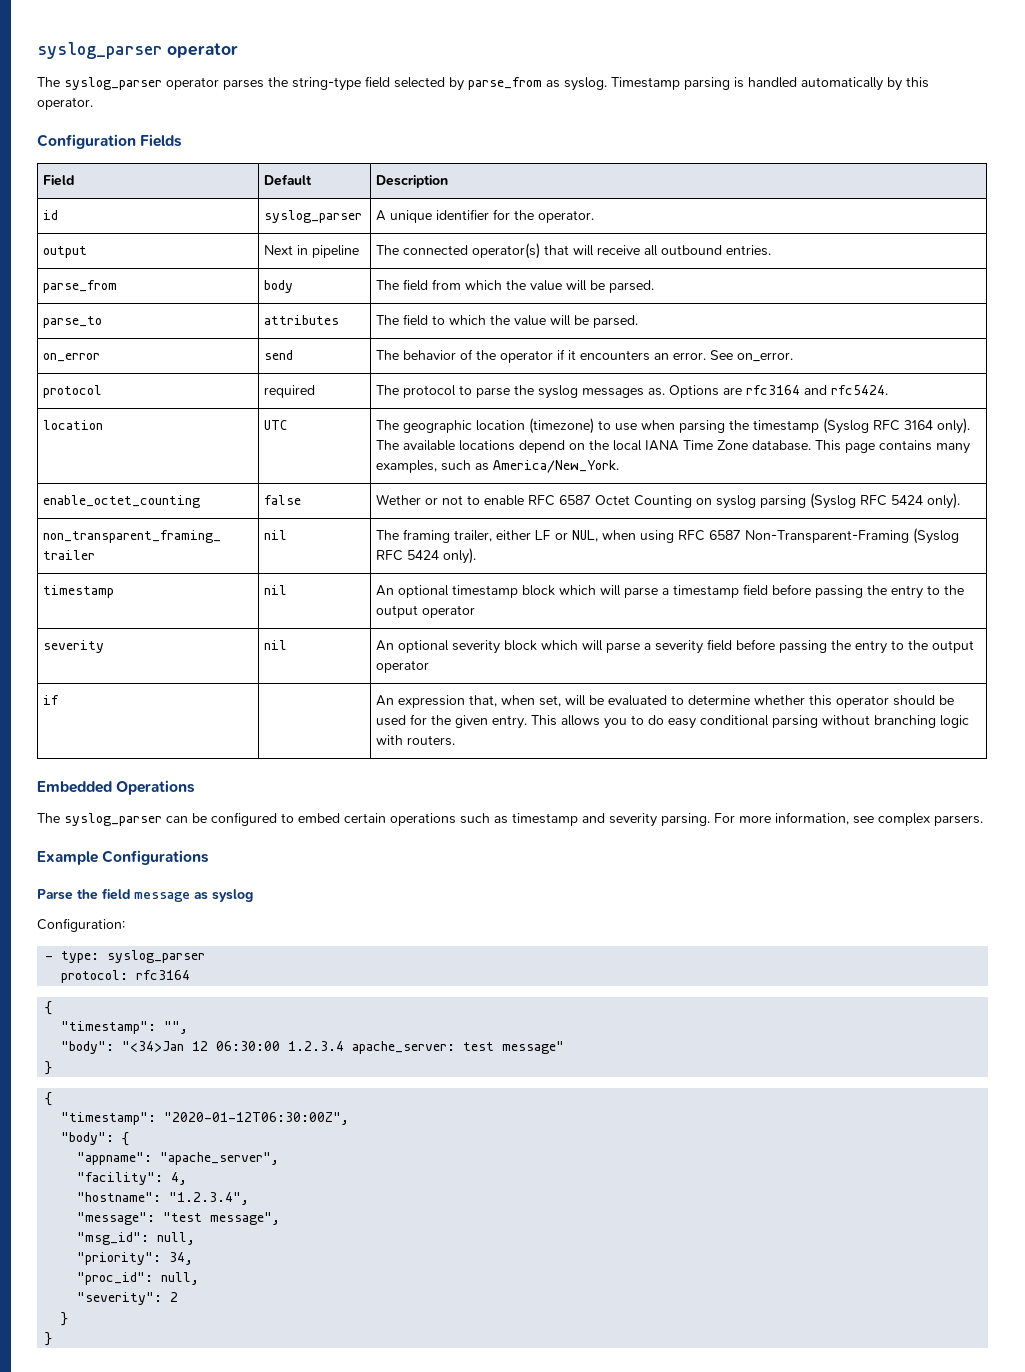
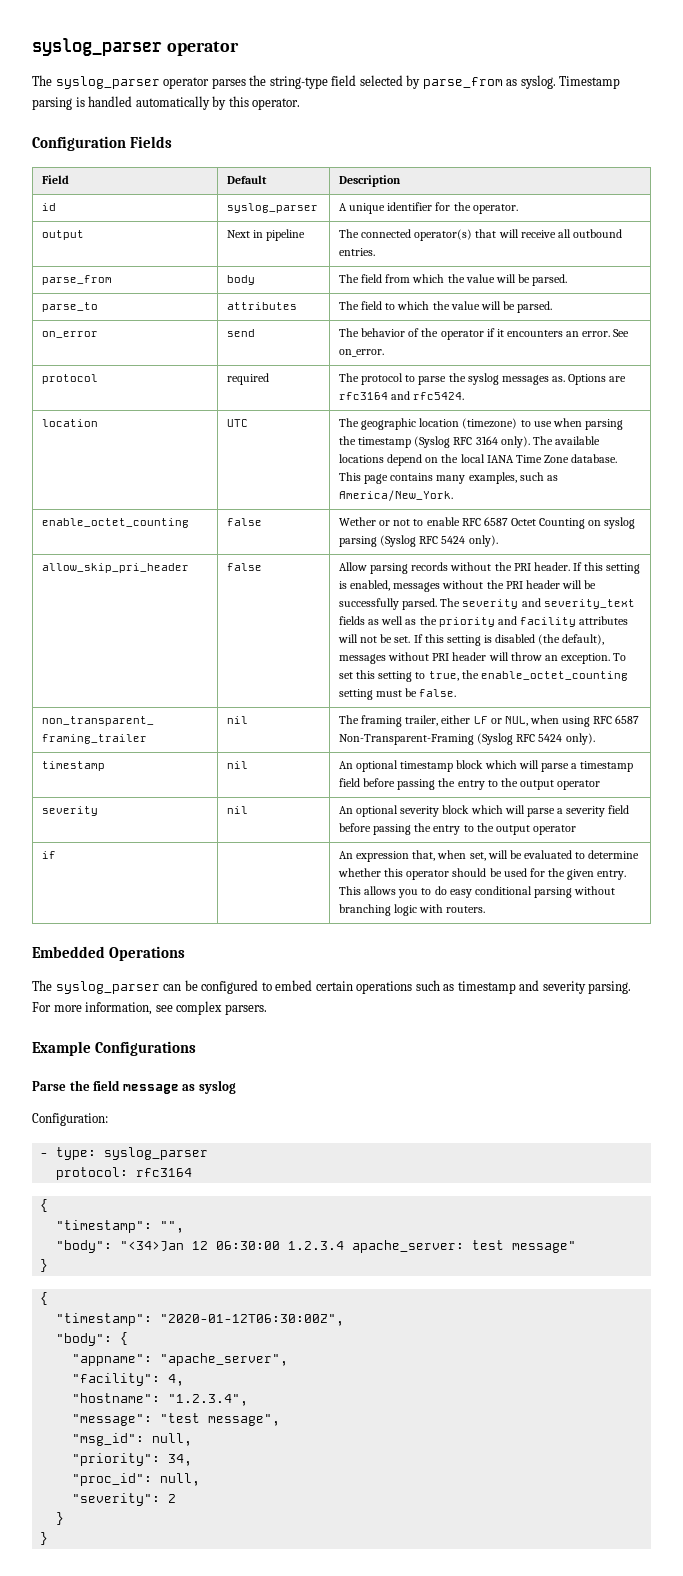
+ allow_skip_pri_header | false | Allow parsing records without the PRI header. If this setting is enabled, messages without the PRI header will be successfully parsed. The severity and severity_text fields as well as the priority and facility attributes will not be set. If this setting is disabled (the default), messages without PRI header will throw an exception. To set this setting to true, the enable_octet_counting setting must be false.

